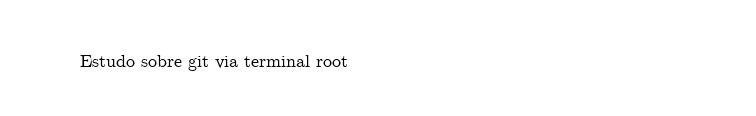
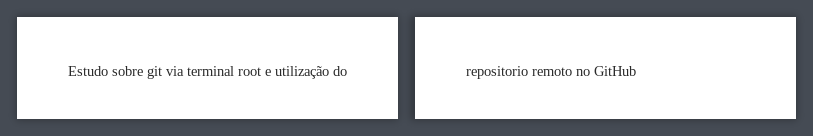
- Estudo sobre git via terminal root
+ Estudo sobre git via terminal root e utilização do repositorio remoto no GitHub

